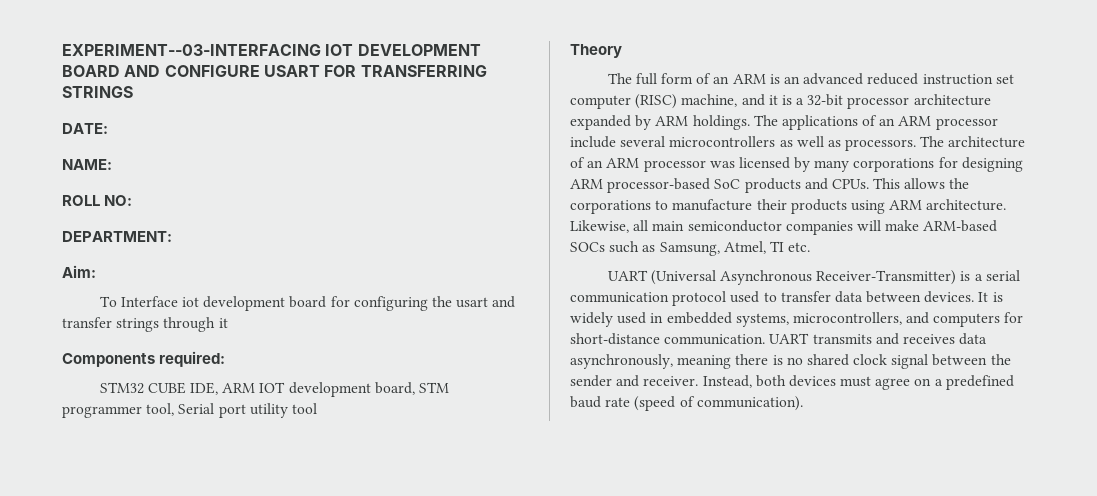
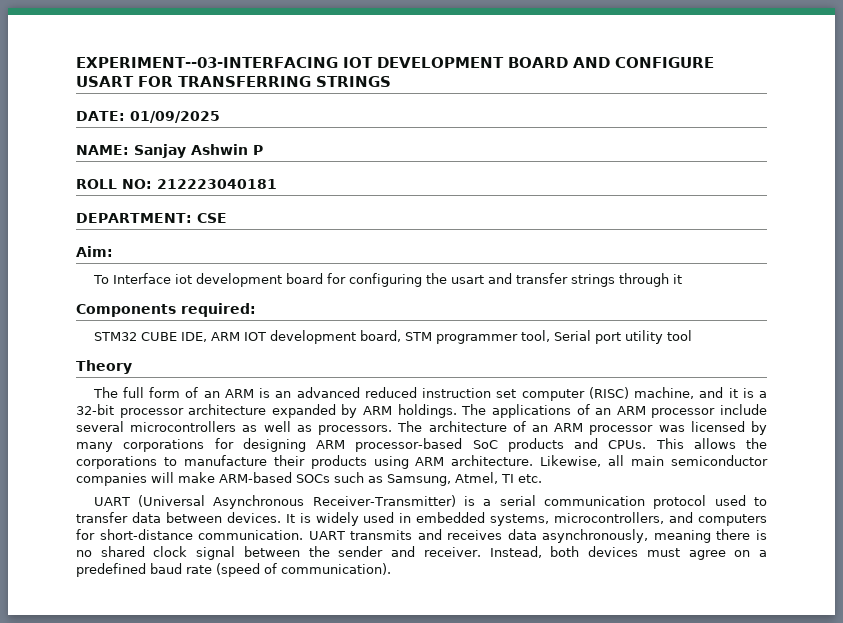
- DATE:
+ DATE: 01/09/2025
- NAME:
+ NAME: Sanjay Ashwin P
- ROLL NO:
+ ROLL NO: 212223040181
- DEPARTMENT:
+ DEPARTMENT: CSE

